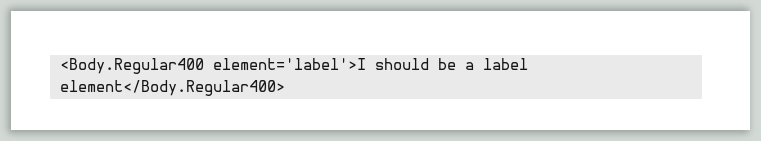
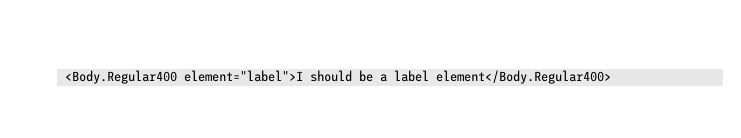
- <Body.Regular400 element='label'>I should be a label element</Body.Regular400>
+ <Body.Regular400 element="label">I should be a label element</Body.Regular400>

